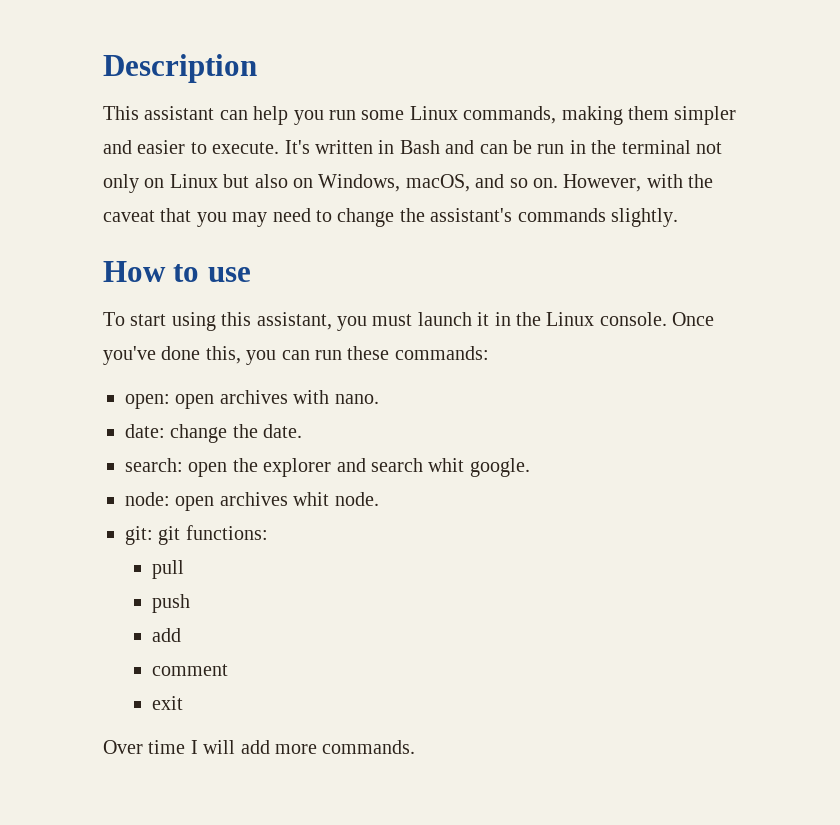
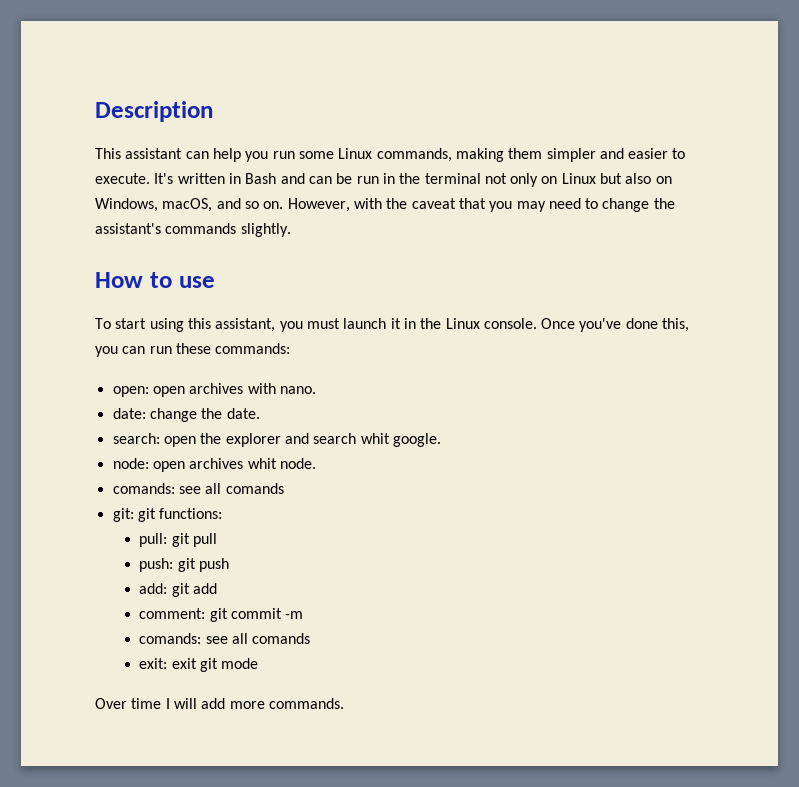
  node: open archives whit node.
+ comands: see all comands
- pull
+ pull: git pull
- push
- add
+ push: git push
+ add: git add
- comment
- exit
+ comment: git commit -m
+ comands: see all comands
+ exit: exit git mode

